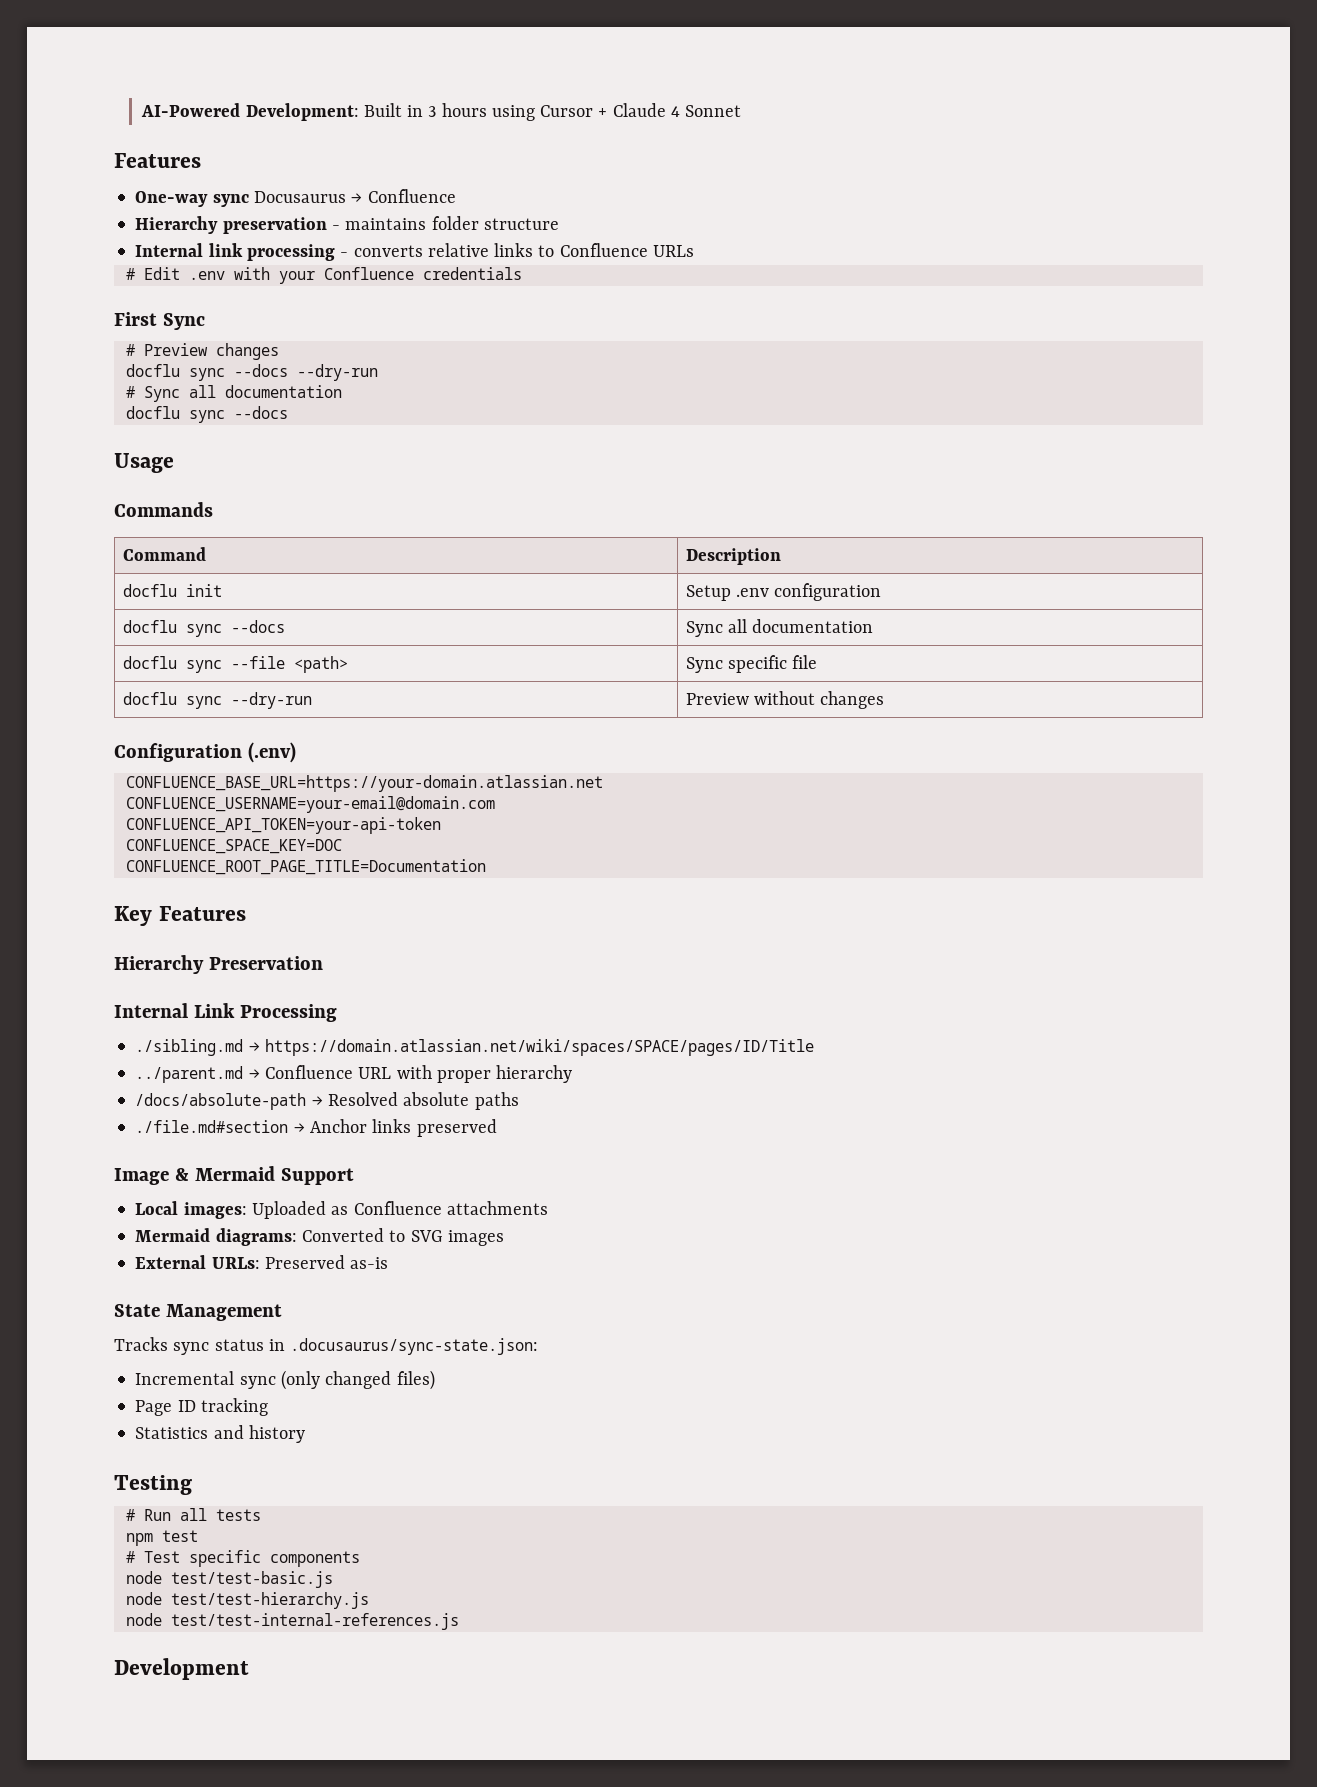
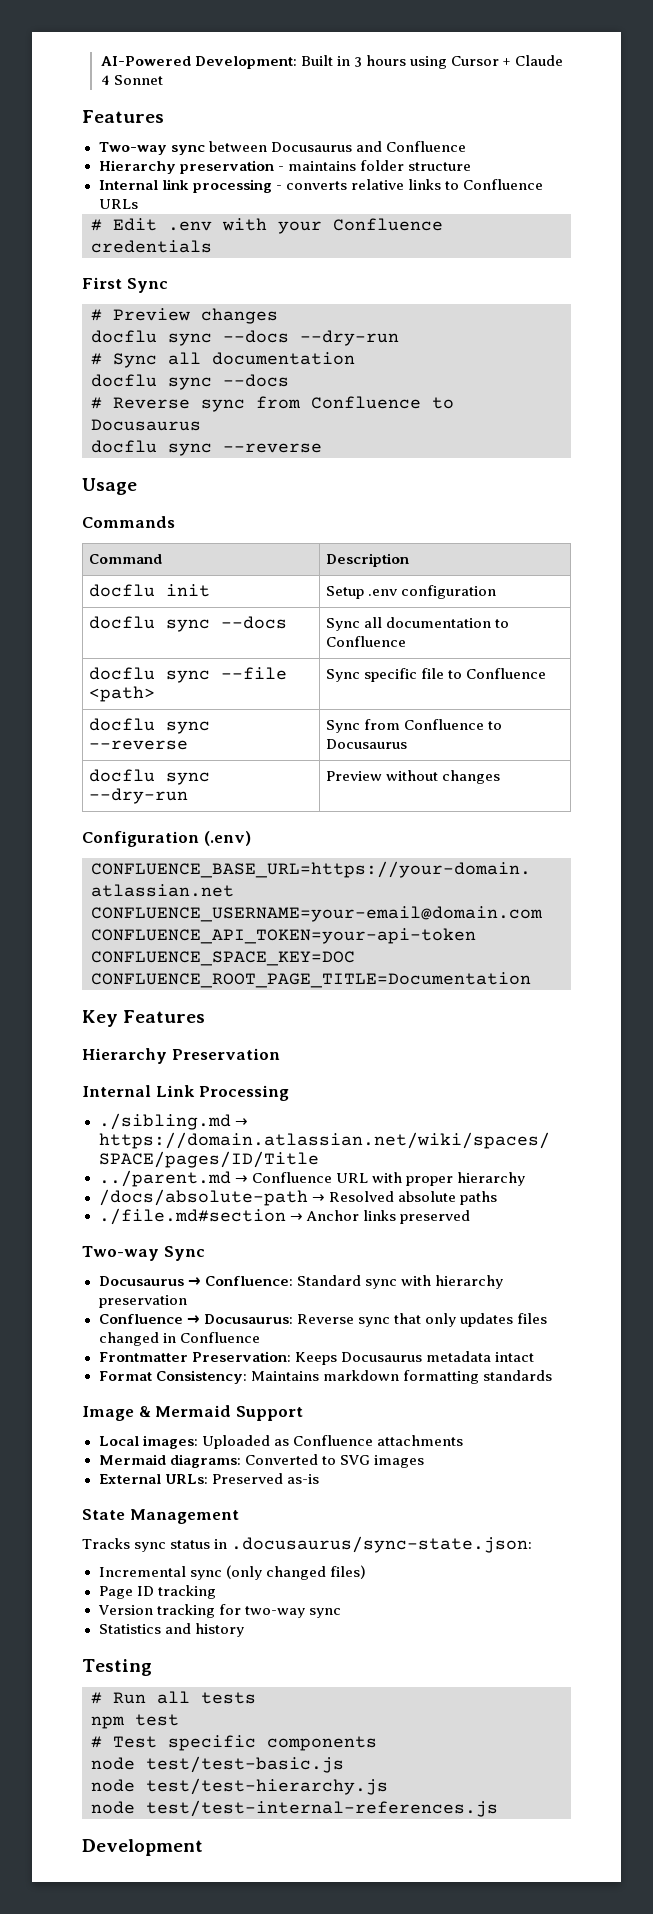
- One-way sync Docusaurus → Confluence
+ Two-way sync between Docusaurus and Confluence
+ # Reverse sync from Confluence to Docusaurus
+ docflu sync --reverse
- docflu sync --docs | Sync all documentation
+ docflu sync --docs | Sync all documentation to Confluence
- docflu sync --file <path> | Sync specific file
+ docflu sync --file <path> | Sync specific file to Confluence
+ docflu sync --reverse | Sync from Confluence to Docusaurus
+ Two-way Sync
+ Docusaurus → Confluence: Standard sync with hierarchy preservation
+ Confluence → Docusaurus: Reverse sync that only updates files changed in Confluence
+ Frontmatter Preservation: Keeps Docusaurus metadata intact
+ Format Consistency: Maintains markdown formatting standards
+ Version tracking for two-way sync

